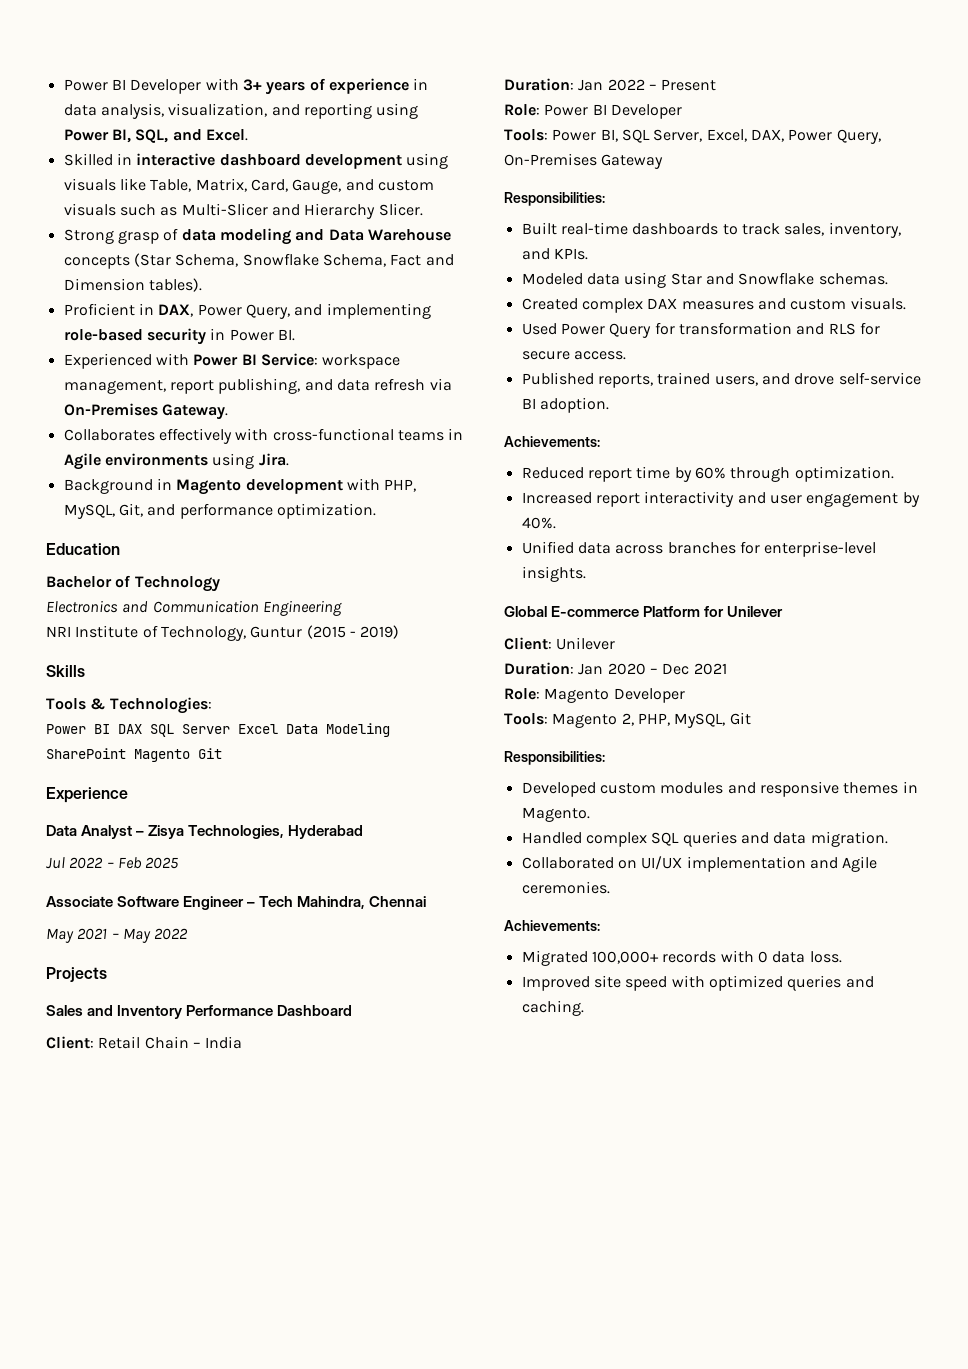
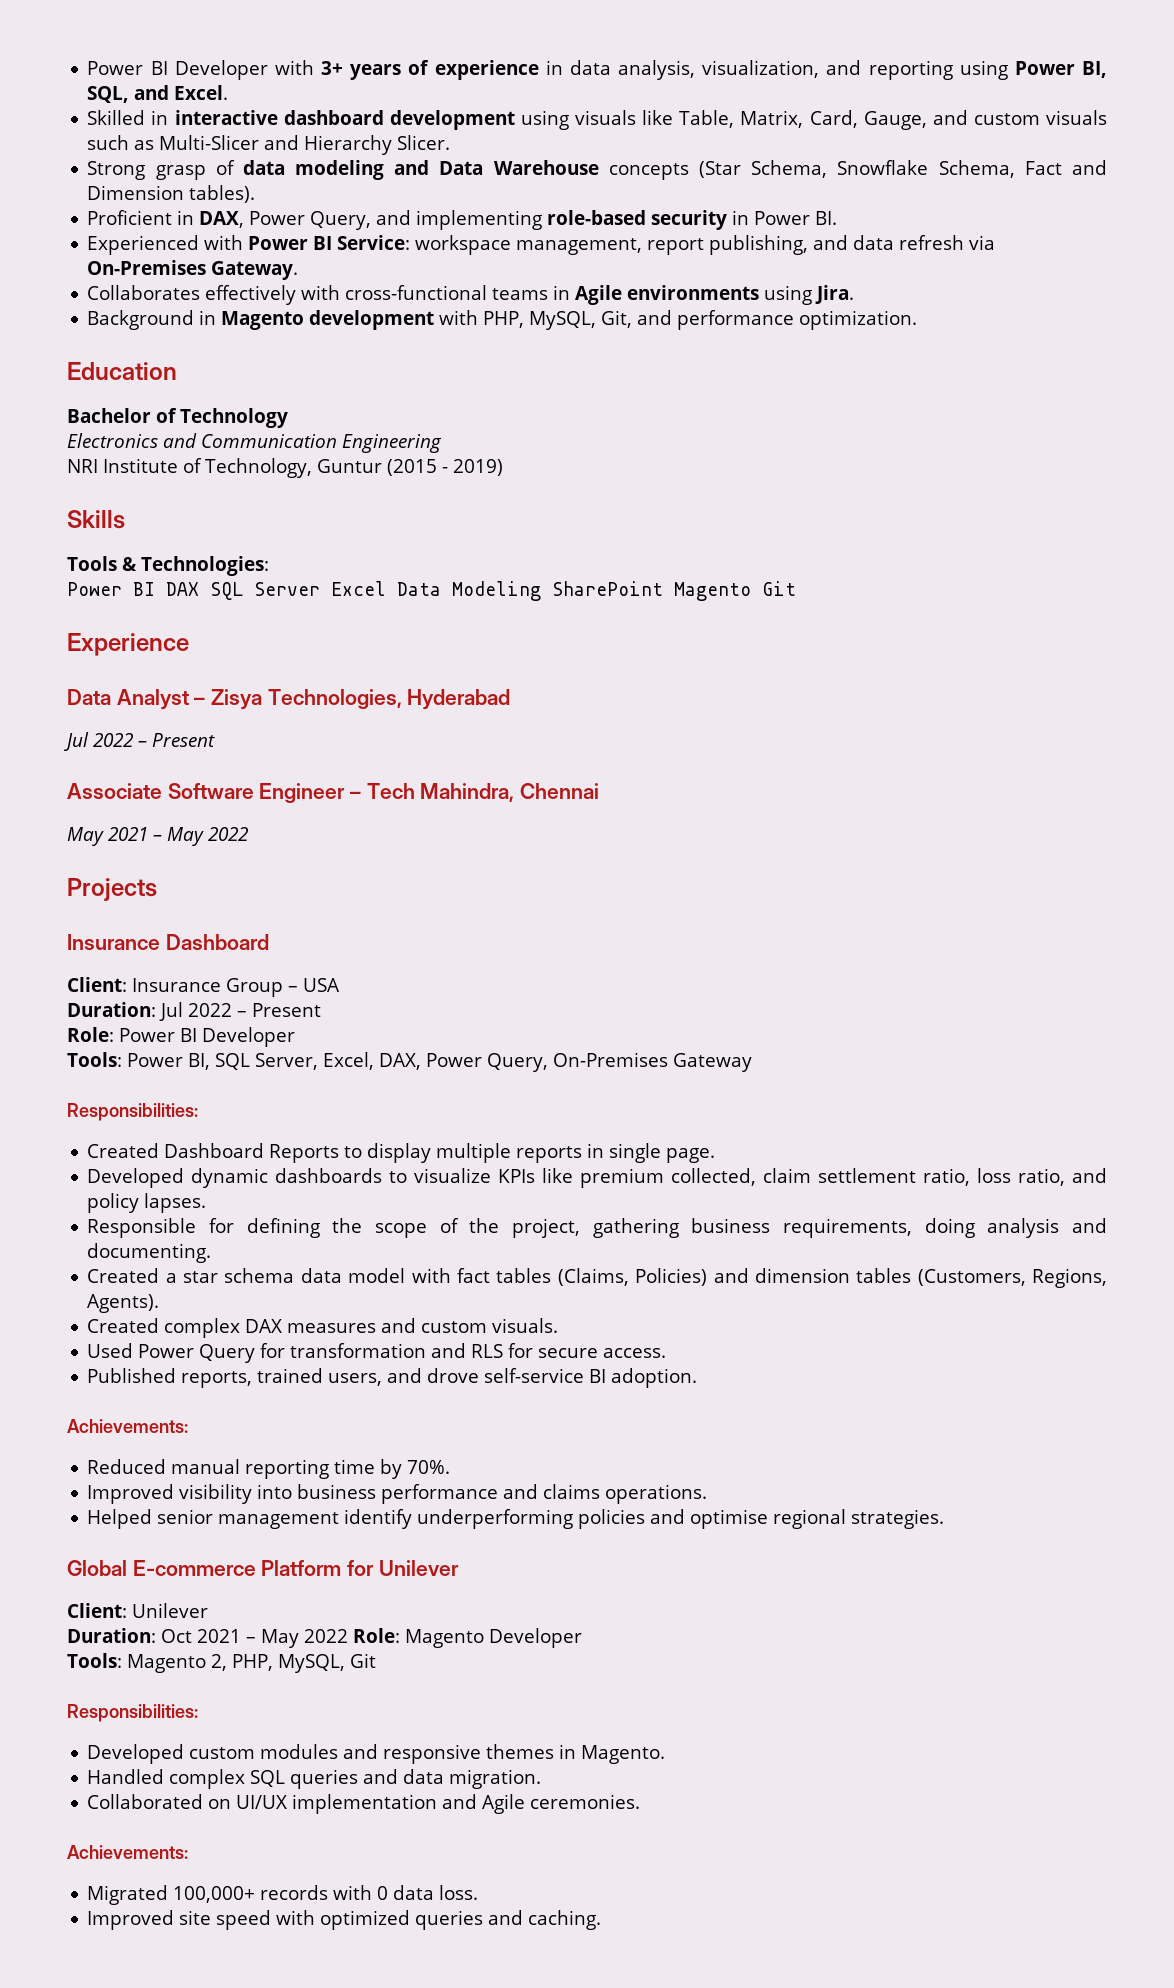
  Data Analyst – Zisya Technologies, Hyderabad
- Jul 2022 – Feb 2025
+ Jul 2022 – Present
- Sales and Inventory Performance Dashboard
- Client: Retail Chain – India
- Duration: Jan 2022 – Present
+ Insurance Dashboard
+ Client: Insurance Group – USA
+ Duration: Jul 2022 – Present
- Built real-time dashboards to track sales, inventory, and KPIs.
- Modeled data using Star and Snowflake schemas.
+ Created Dashboard Reports to display multiple reports in single page.
+ Developed dynamic dashboards to visualize KPIs like premium collected, claim settlement ratio, loss ratio, and policy lapses.
+ Responsible for defining the scope of the project, gathering business requirements, doing analysis and documenting.
+ Created a star schema data model with fact tables (Claims, Policies) and dimension tables (Customers, Regions, Agents).
- Reduced report time by 60% through optimization.
- Increased report interactivity and user engagement by 40%.
- Unified data across branches for enterprise-level insights.
+ Reduced manual reporting time by 70%.
+ Improved visibility into business performance and claims operations.
+ Helped senior management identify underperforming policies and optimise regional strategies.
- Duration: Jan 2020 – Dec 2021
- Role: Magento Developer
+ Duration: Oct 2021 – May 2022 Role: Magento Developer

